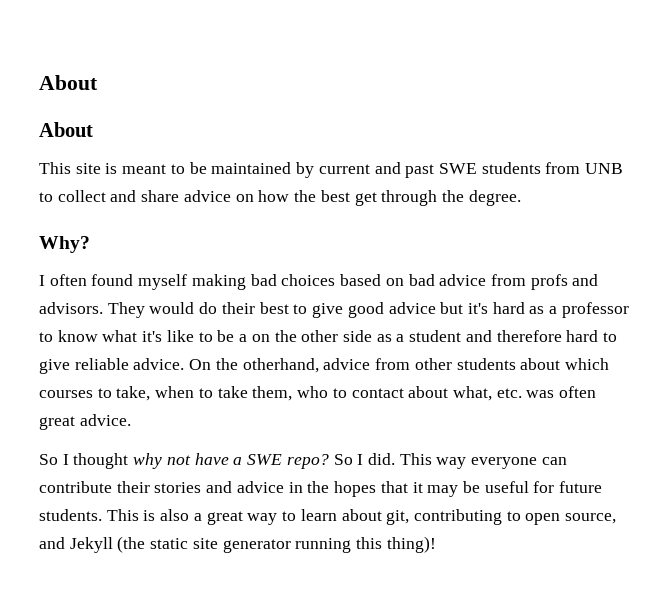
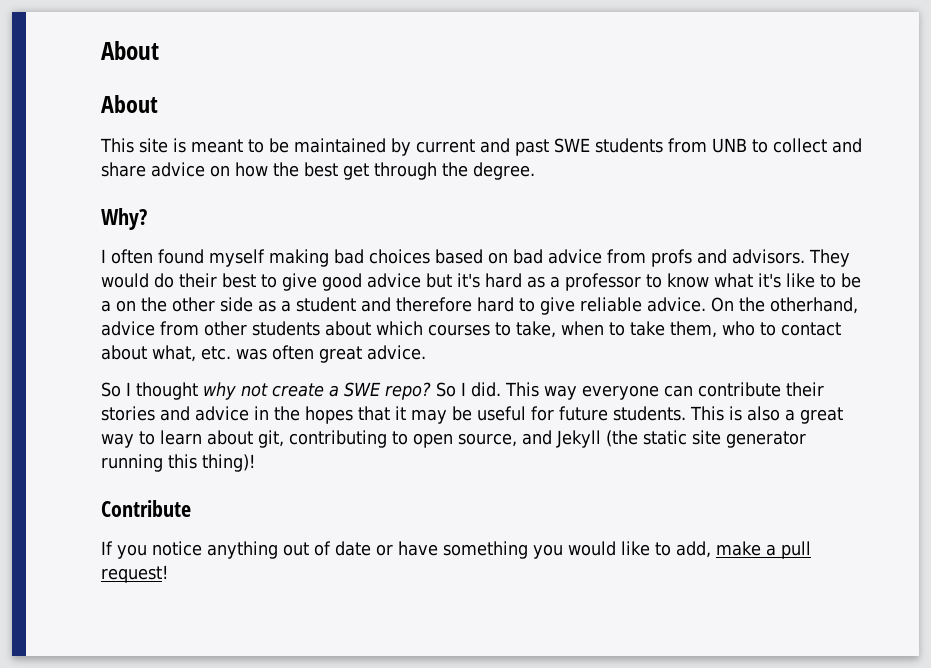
- So I thought why not have a SWE repo?
+ So I thought why not create a SWE repo?
+ Contribute
+ If you notice anything out of date or have something you would like to add, make a pull request!

